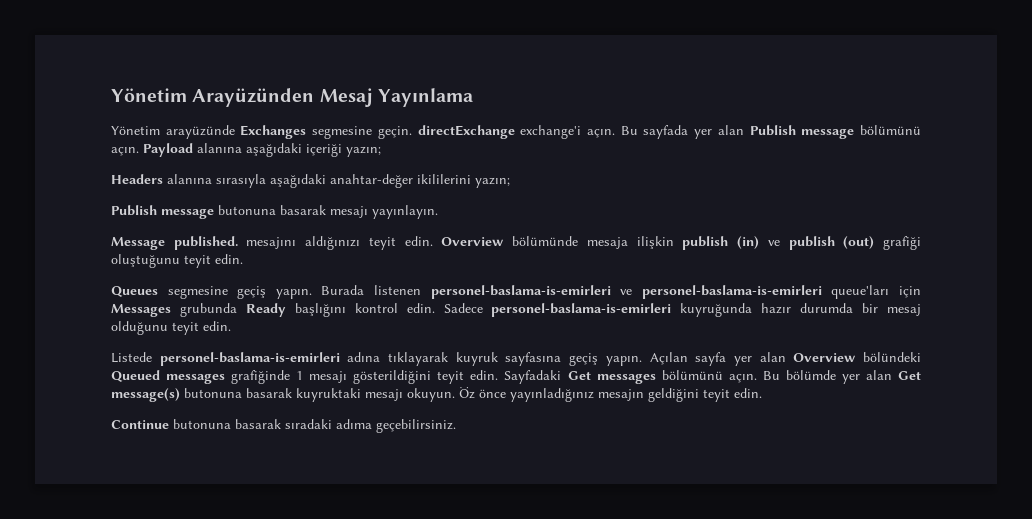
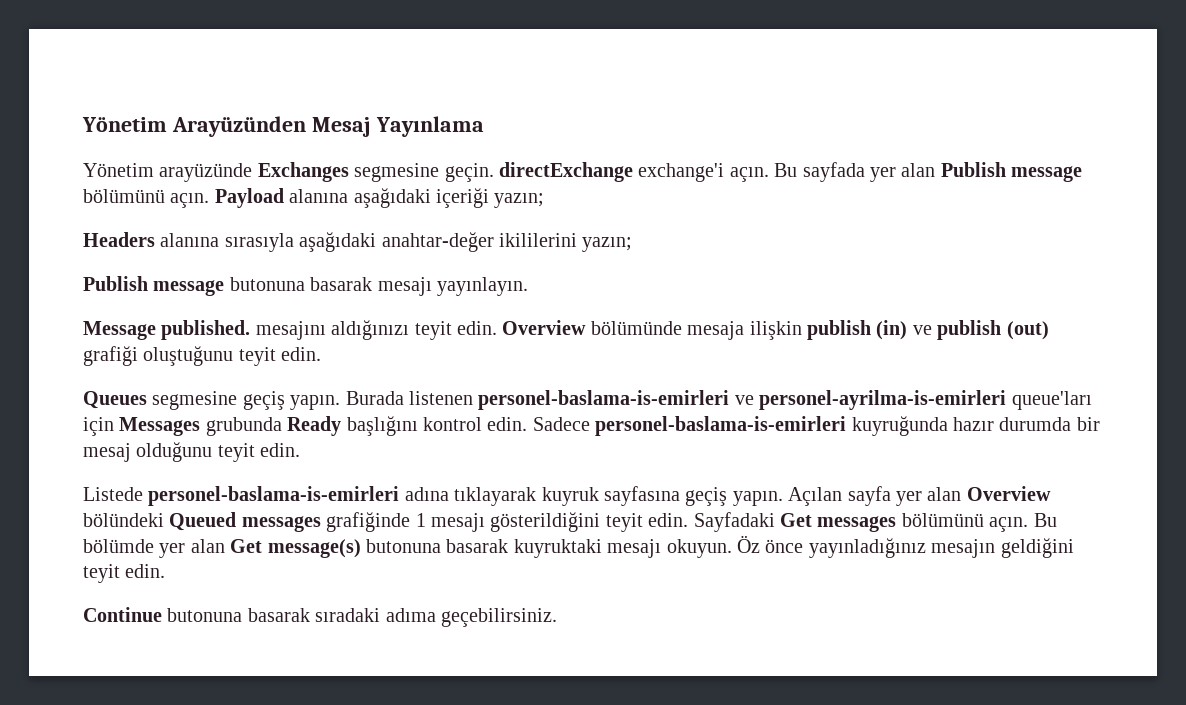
- Burada listenen personel-baslama-is-emirleri ve personel-baslama-is-emirleri queue'ları için Messages grubunda Ready başlığını kontrol edin.
+ Burada listenen personel-baslama-is-emirleri ve personel-ayrilma-is-emirleri queue'ları için Messages grubunda Ready başlığını kontrol edin.

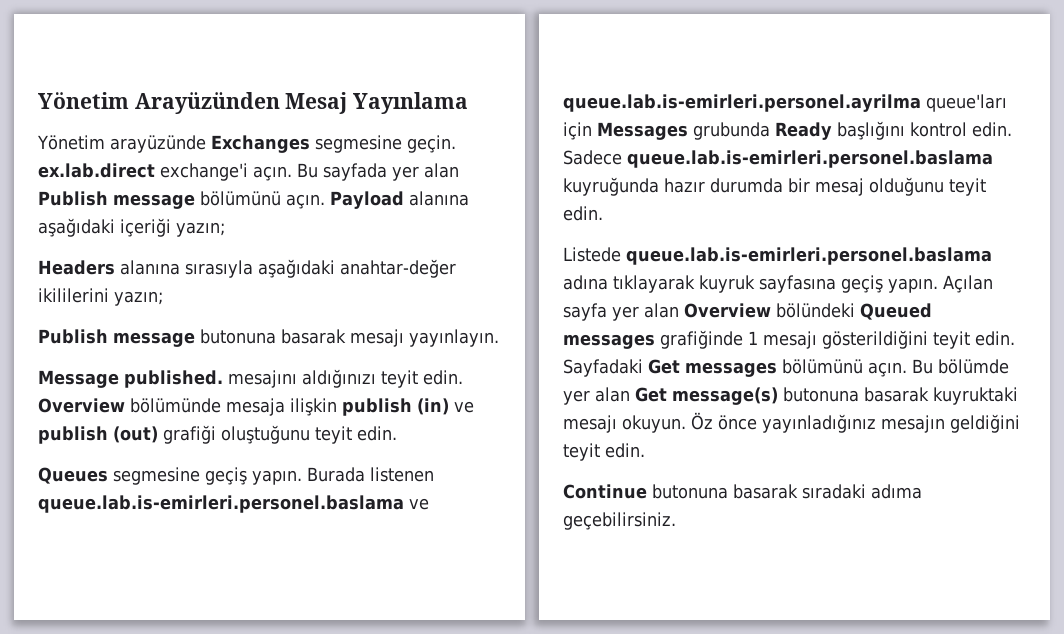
- Yönetim arayüzünde Exchanges segmesine geçin. directExchange exchange'i açın.
+ Yönetim arayüzünde Exchanges segmesine geçin. ex.lab.direct exchange'i açın.
- Burada listenen personel-baslama-is-emirleri ve personel-ayrilma-is-emirleri queue'ları için Messages grubunda Ready başlığını kontrol edin.
+ Burada listenen queue.lab.is-emirleri.personel.baslama ve queue.lab.is-emirleri.personel.ayrilma queue'ları için Messages grubunda Ready başlığını kontrol edin.
- Sadece personel-baslama-is-emirleri kuyruğunda hazır durumda bir mesaj olduğunu teyit edin.
+ Sadece queue.lab.is-emirleri.personel.baslama kuyruğunda hazır durumda bir mesaj olduğunu teyit edin.
- Listede personel-baslama-is-emirleri adına tıklayarak kuyruk sayfasına geçiş yapın.
+ Listede queue.lab.is-emirleri.personel.baslama adına tıklayarak kuyruk sayfasına geçiş yapın.

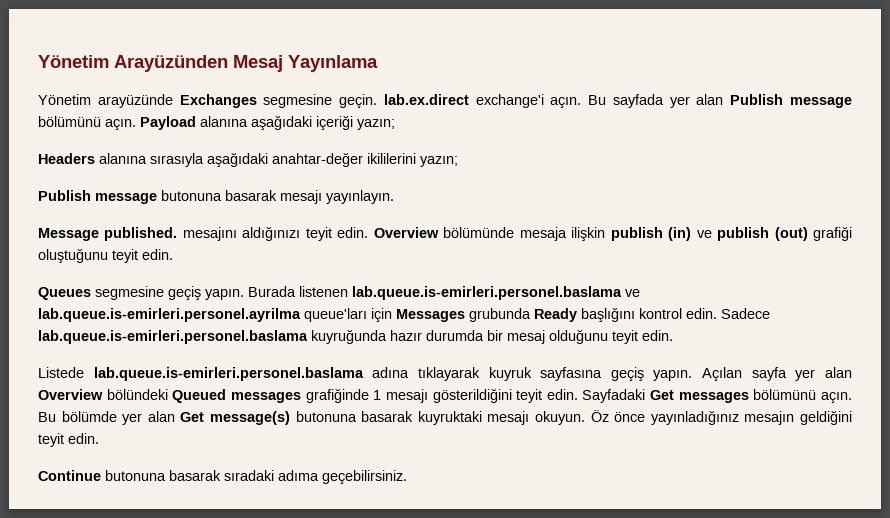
- Yönetim arayüzünde Exchanges segmesine geçin. ex.lab.direct exchange'i açın.
+ Yönetim arayüzünde Exchanges segmesine geçin. lab.ex.direct exchange'i açın.
- Burada listenen queue.lab.is-emirleri.personel.baslama ve queue.lab.is-emirleri.personel.ayrilma queue'ları için Messages grubunda Ready başlığını kontrol edin.
+ Burada listenen lab.queue.is-emirleri.personel.baslama ve lab.queue.is-emirleri.personel.ayrilma queue'ları için Messages grubunda Ready başlığını kontrol edin.
- Sadece queue.lab.is-emirleri.personel.baslama kuyruğunda hazır durumda bir mesaj olduğunu teyit edin.
+ Sadece lab.queue.is-emirleri.personel.baslama kuyruğunda hazır durumda bir mesaj olduğunu teyit edin.
- Listede queue.lab.is-emirleri.personel.baslama adına tıklayarak kuyruk sayfasına geçiş yapın.
+ Listede lab.queue.is-emirleri.personel.baslama adına tıklayarak kuyruk sayfasına geçiş yapın.

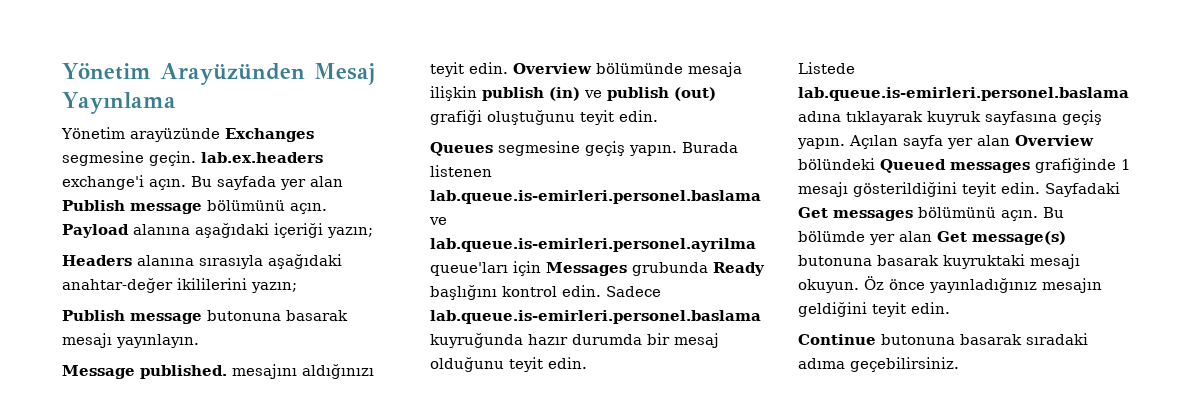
- Yönetim arayüzünde Exchanges segmesine geçin. lab.ex.direct exchange'i açın.
+ Yönetim arayüzünde Exchanges segmesine geçin. lab.ex.headers exchange'i açın.

